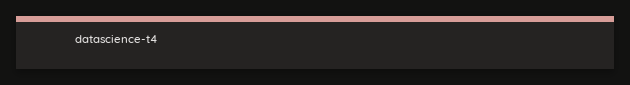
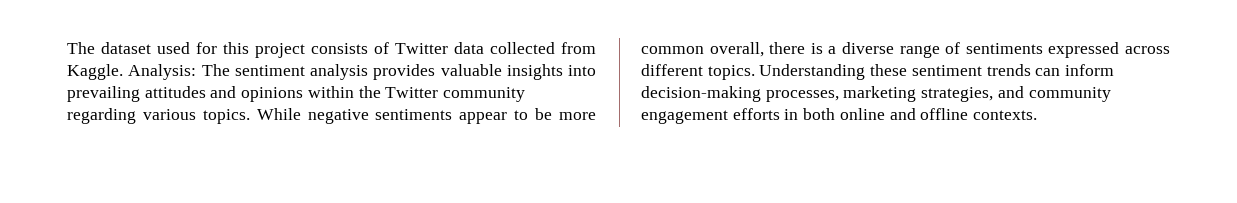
- datascience-t4
+ The dataset used for this project consists of Twitter data collected from Kaggle. Analysis: The sentiment analysis provides valuable insights into prevailing attitudes and opinions within the Twitter community regarding various topics. While negative sentiments appear to be more common overall, there is a diverse range of sentiments expressed across different topics. Understanding these sentiment trends can inform decision-making processes, marketing strategies, and community engagement efforts in both online and offline contexts.

